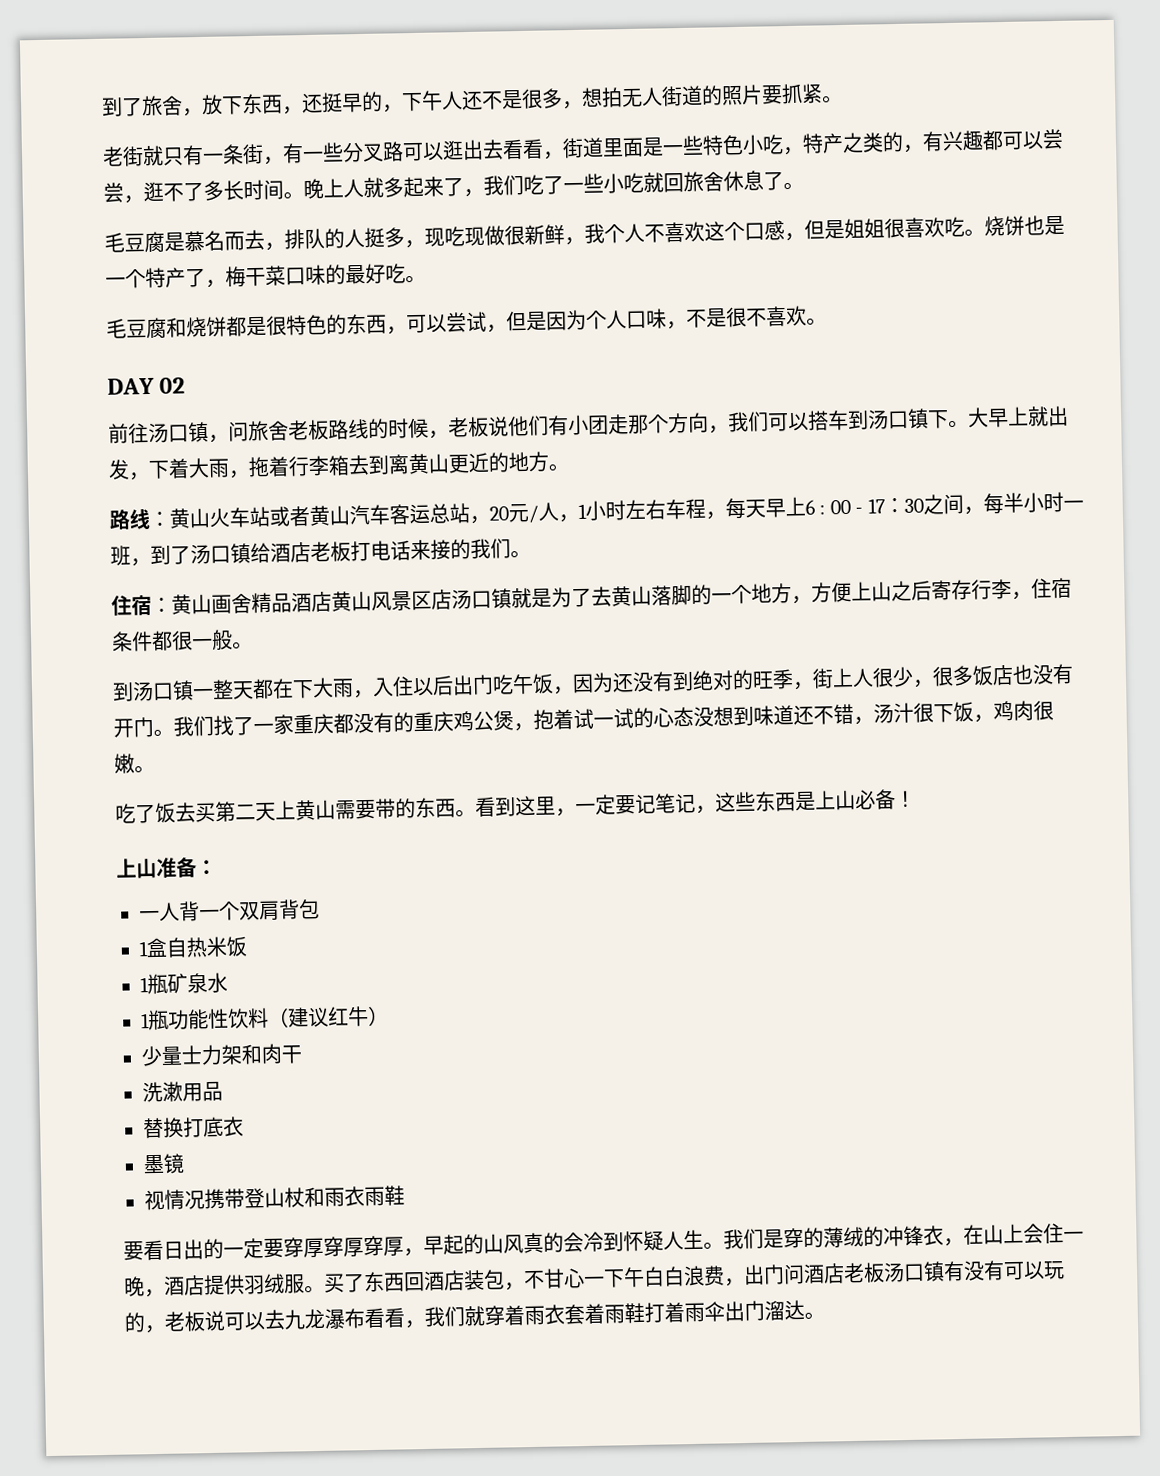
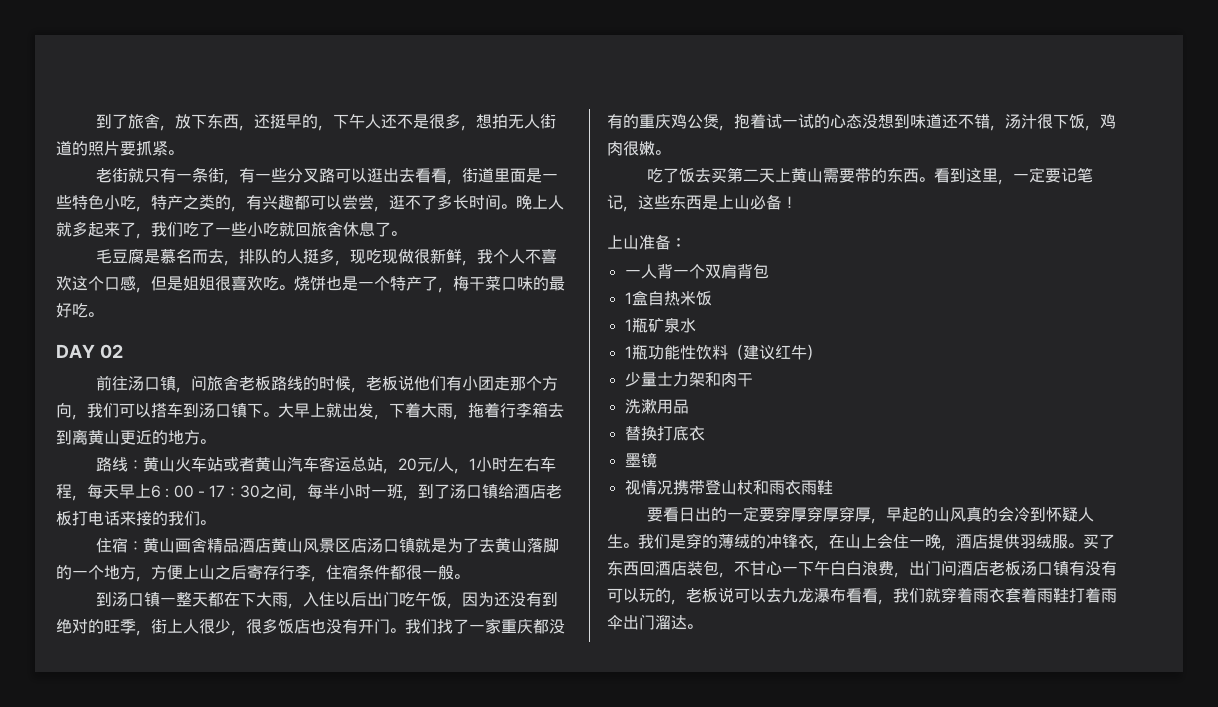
- 毛豆腐和烧饼都是很特色的东西，可以尝试，但是因为个人口味，不是很不喜欢。

